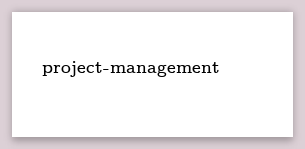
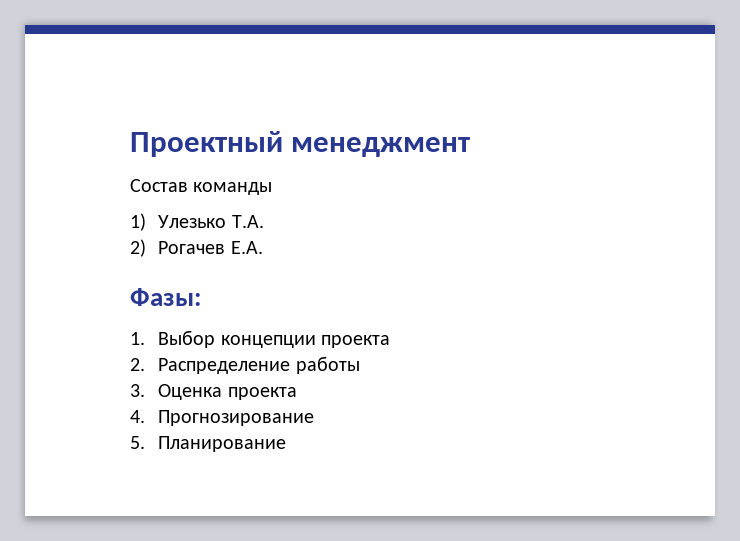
- project-management
+ Проектный менеджмент
+ Состав команды
+ 1) Улезько Т.А.
+ 2) Рогачев Е.А.
+ Фазы:
+ 1. Выбор концепции проекта
+ 2. Распределение работы
+ 3. Оценка проекта
+ 4. Прогнозирование
+ 5. Планирование

